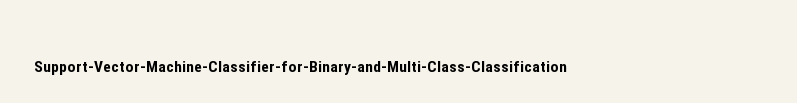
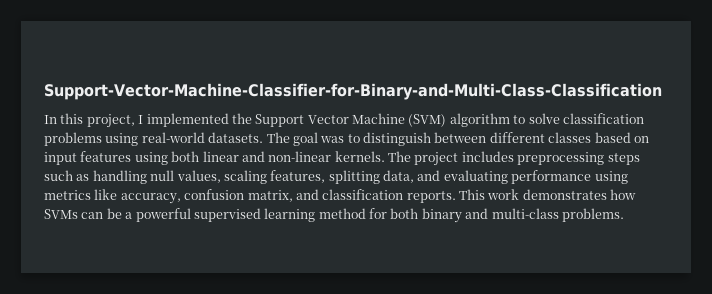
+ In this project, I implemented the Support Vector Machine (SVM) algorithm to solve classification problems using real-world datasets. The goal was to distinguish between different classes based on input features using both linear and non-linear kernels. The project includes preprocessing steps such as handling null values, scaling features, splitting data, and evaluating performance using metrics like accuracy, confusion matrix, and classification reports. This work demonstrates how SVMs can be a powerful supervised learning method for both binary and multi-class problems.

